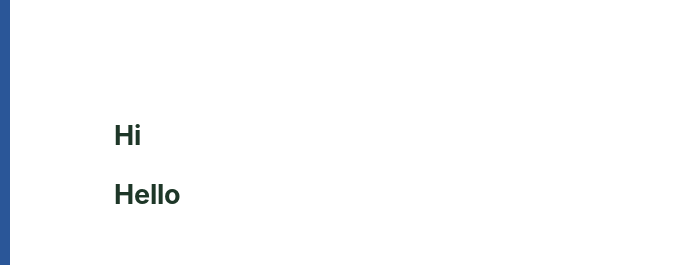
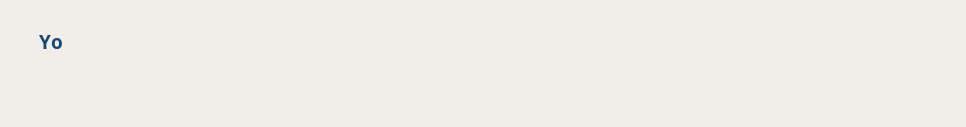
- Hi
- Hello
+ Yo

